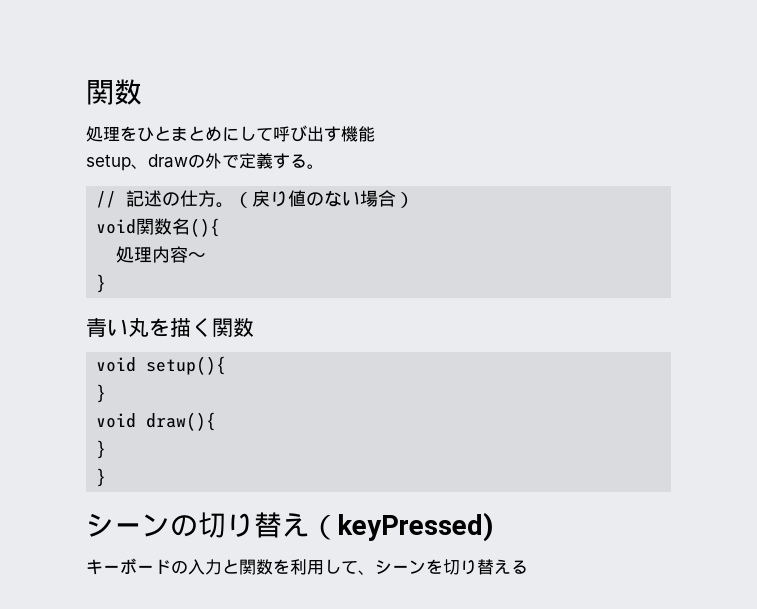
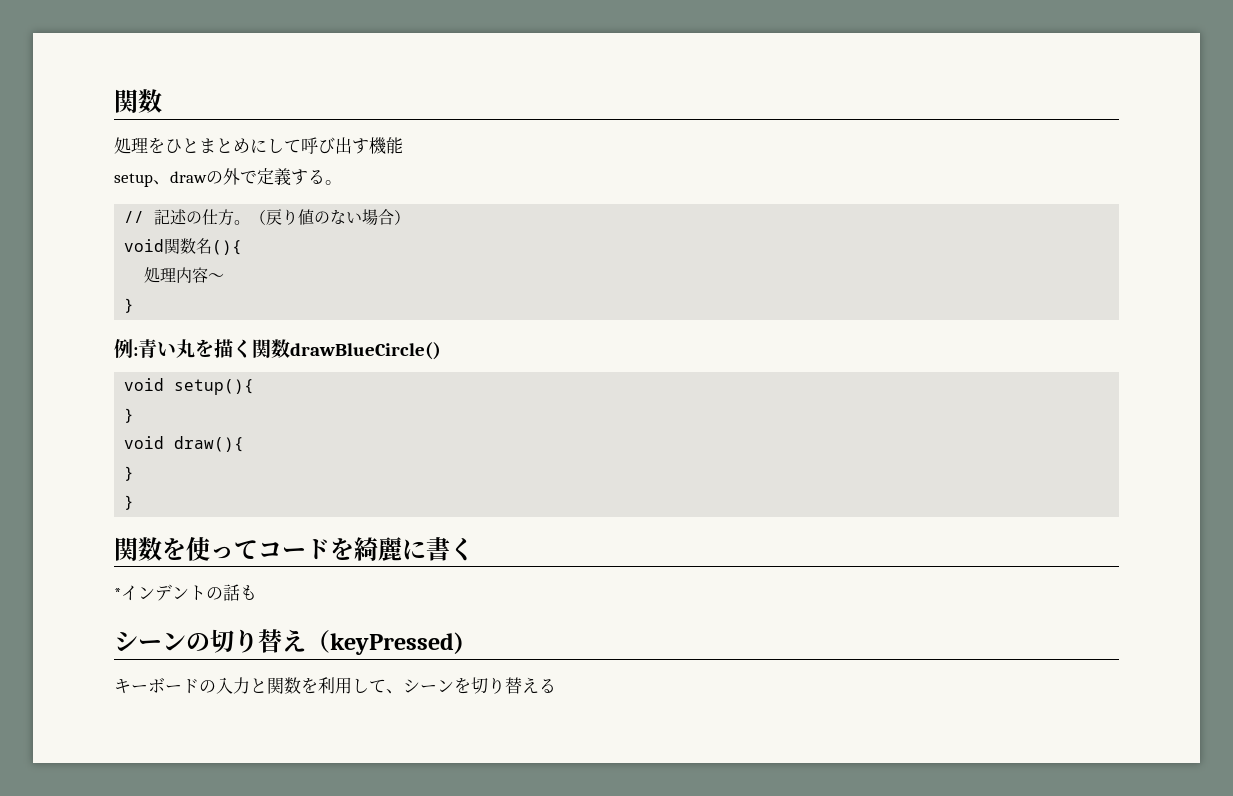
- 青い丸を描く関数
+ 例:青い丸を描く関数drawBlueCircle()
+ 関数を使ってコードを綺麗に書く
+ *インデントの話も

